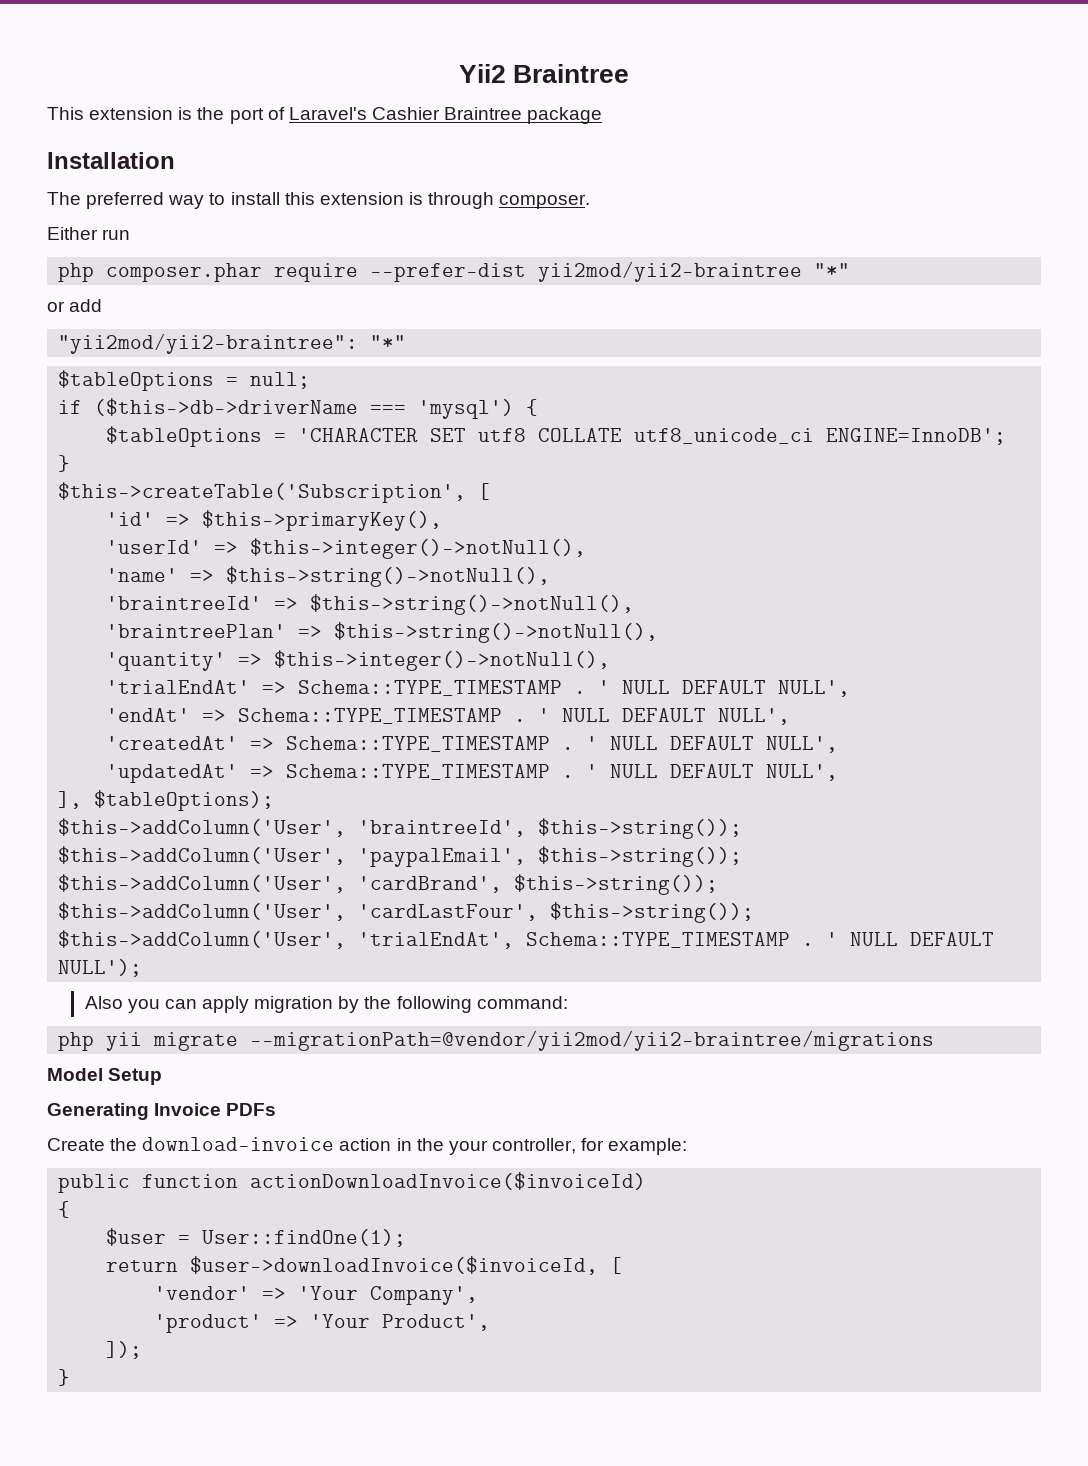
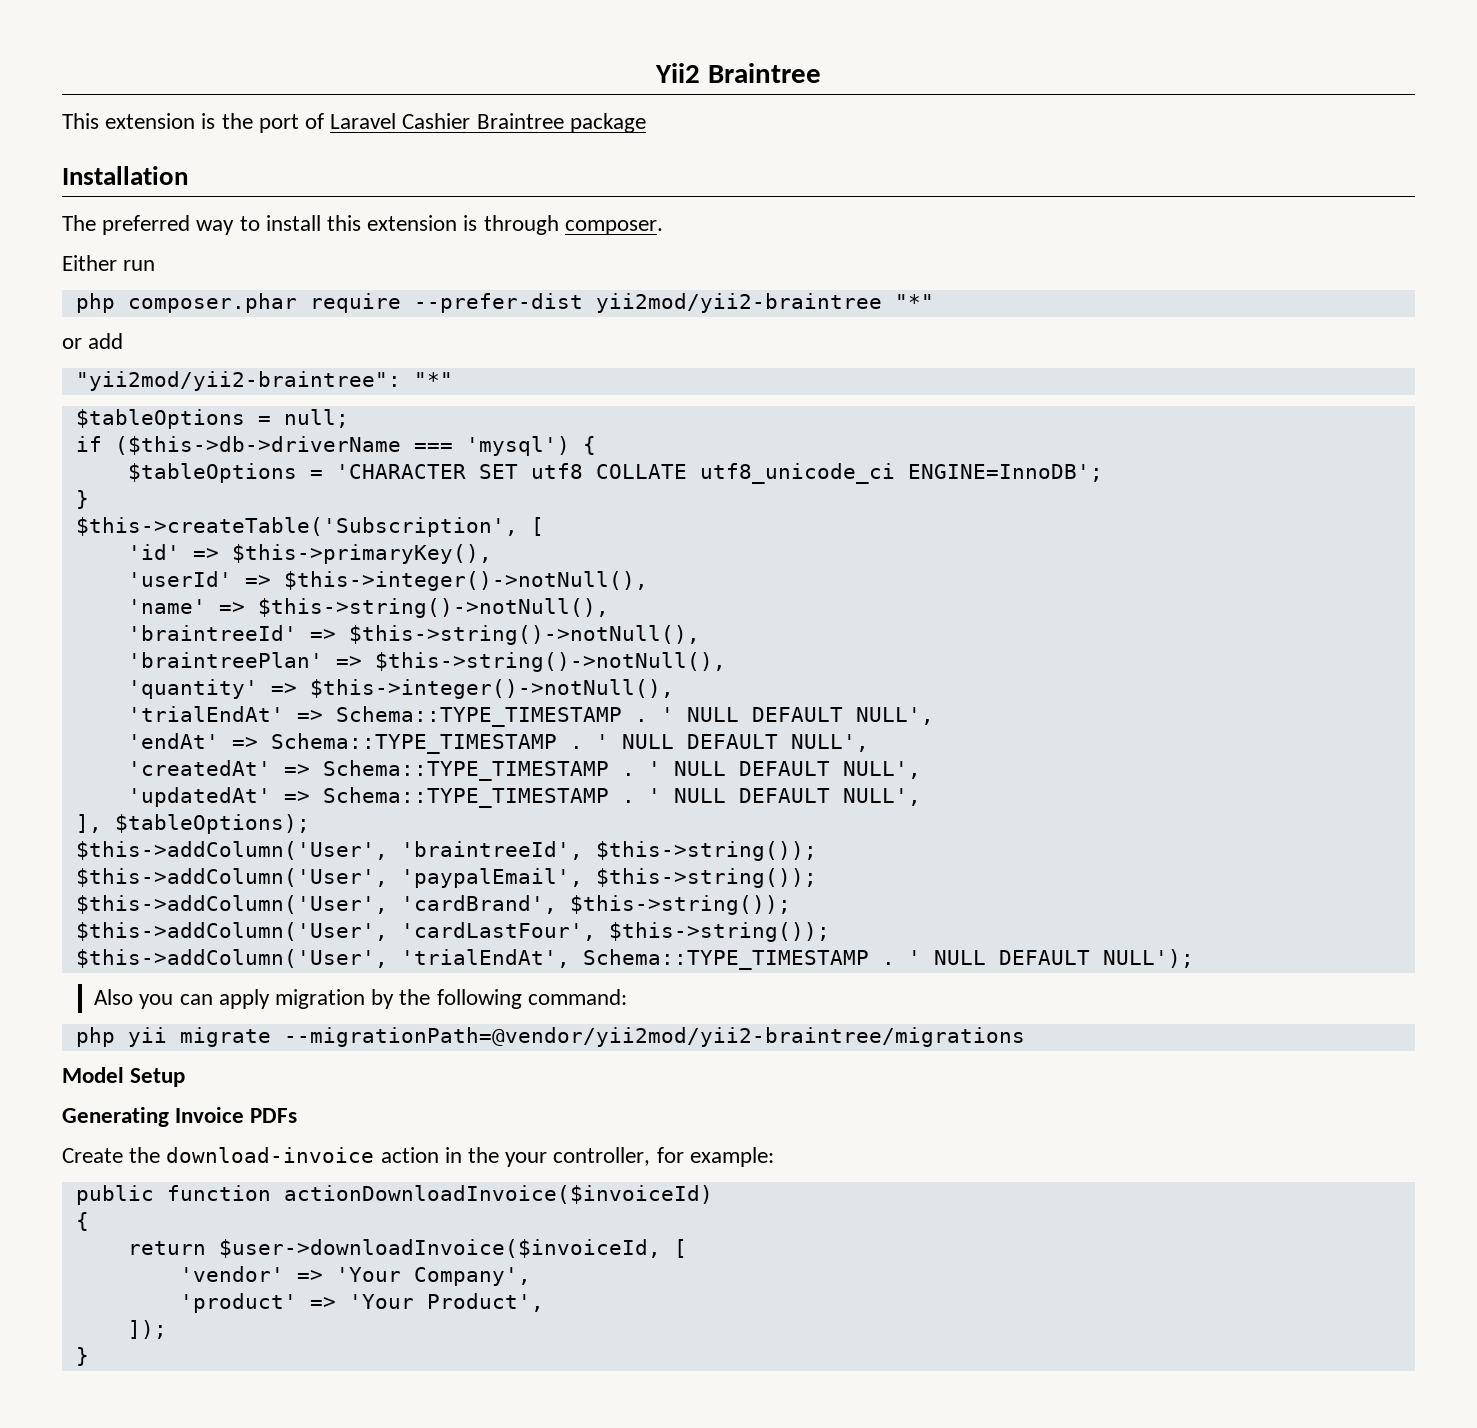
- This extension is the port of Laravel's Cashier Braintree package
+ This extension is the port of Laravel Cashier Braintree package
- $user = User::findOne(1);

